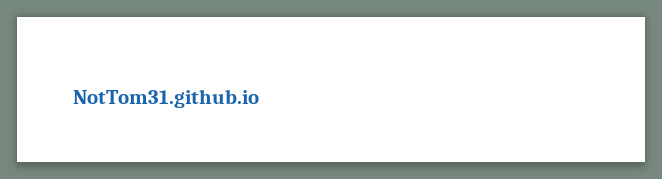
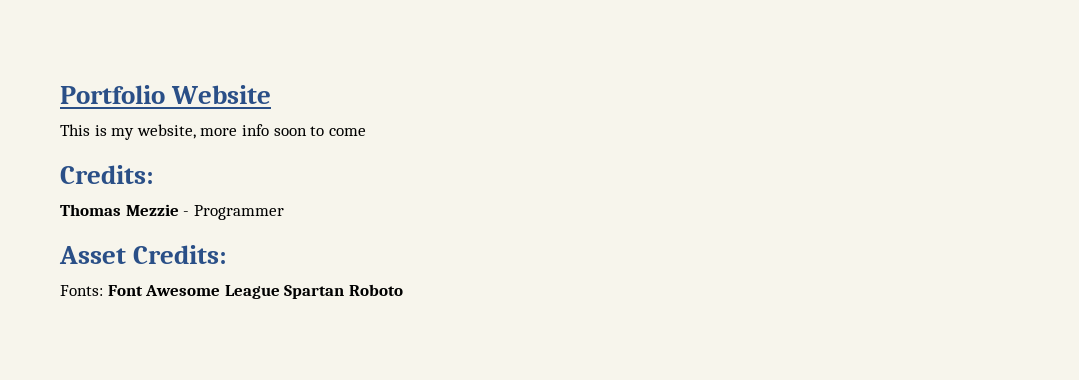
- NotTom31.github.io
+ Portfolio Website
+ This is my website, more info soon to come
+ Credits:
+ Thomas Mezzie - Programmer
+ Asset Credits:
+ Fonts: Font Awesome League Spartan Roboto

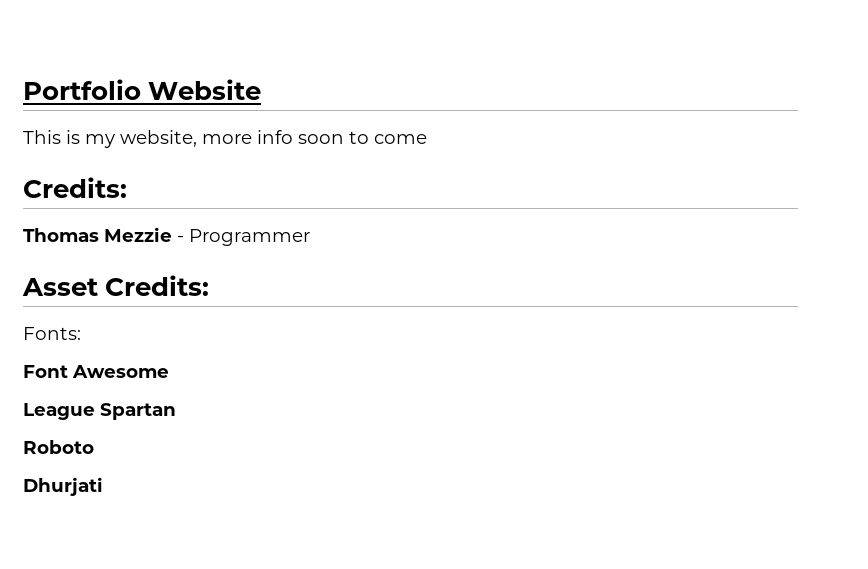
- Fonts: Font Awesome League Spartan Roboto
+ Fonts:
+ Font Awesome
+ League Spartan
+ Roboto
+ Dhurjati

